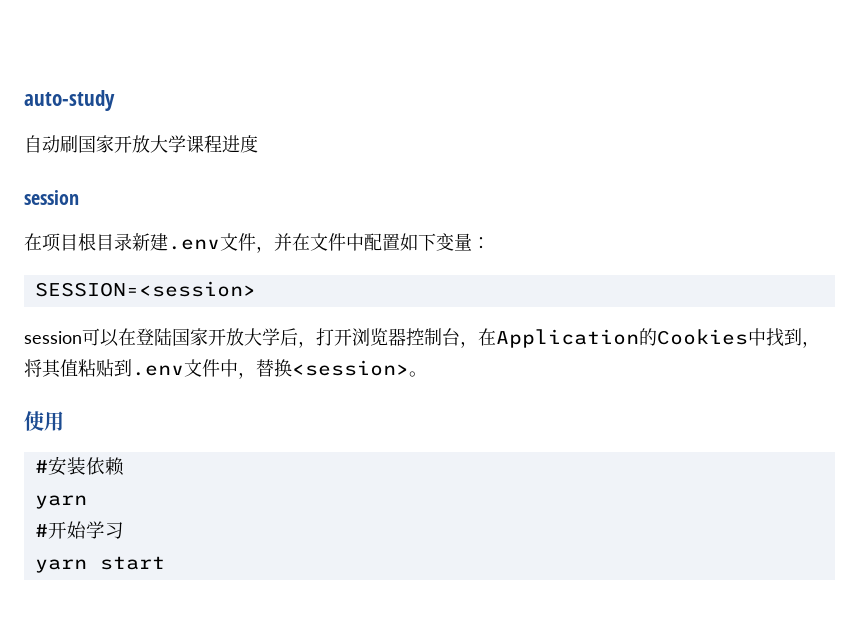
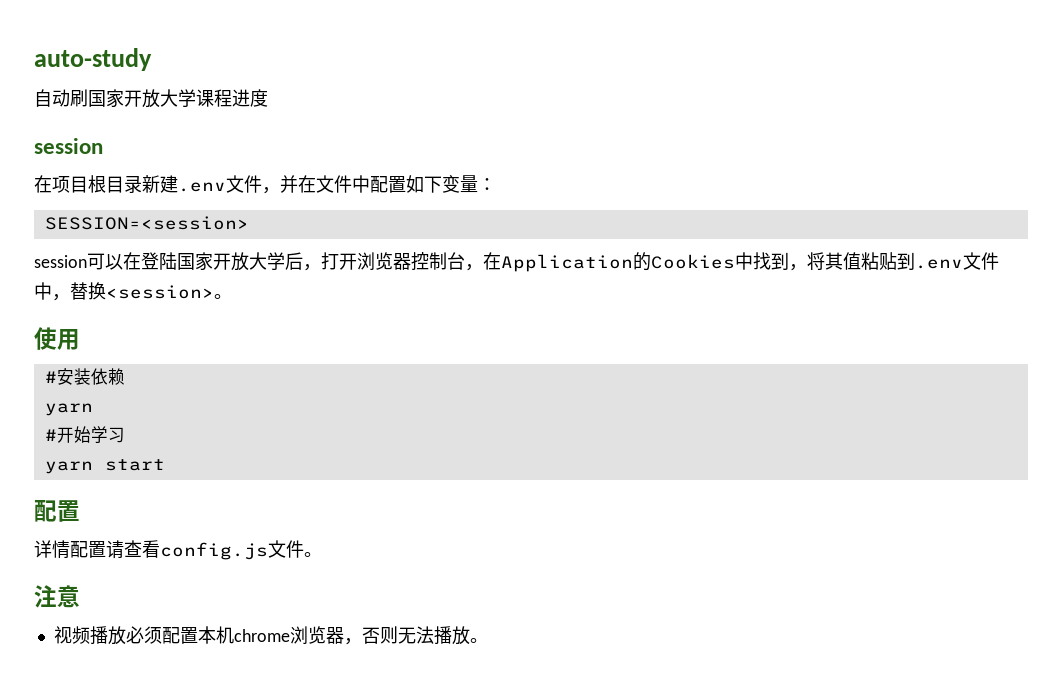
  yarn start
+ 配置
+ 详情配置请查看config.js文件。
+ 注意
+ 视频播放必须配置本机chrome浏览器，否则无法播放。

